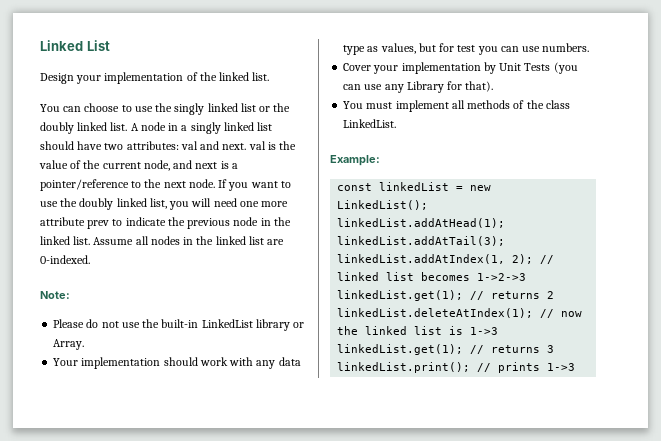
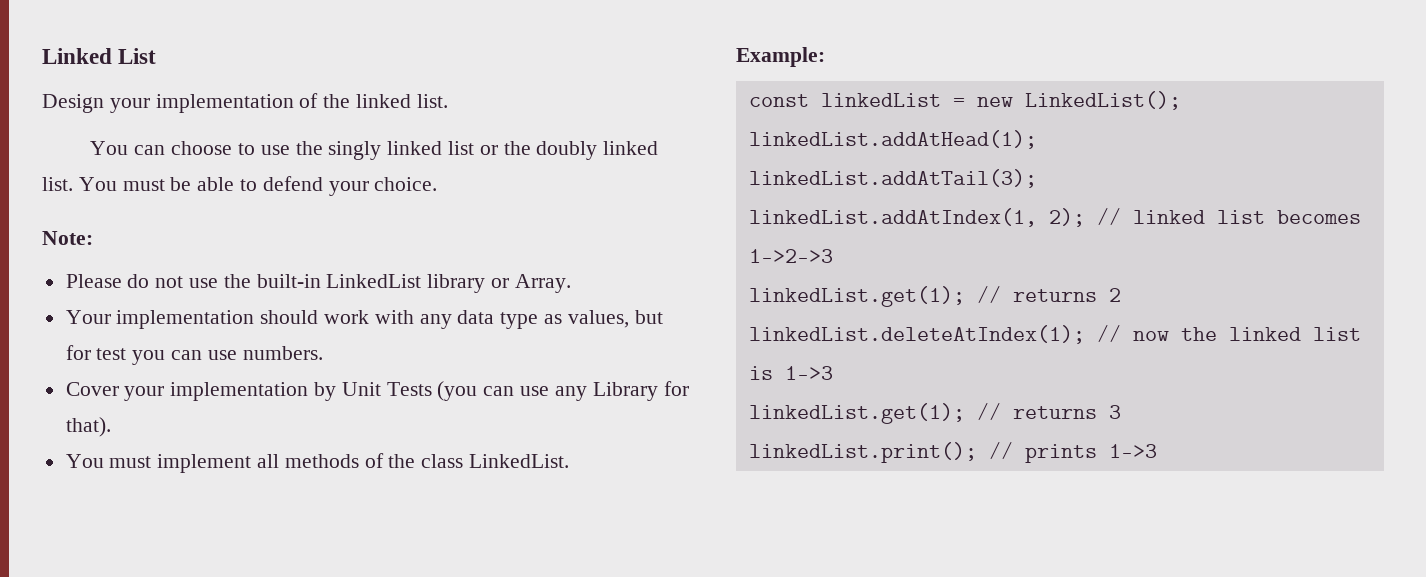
- A node in a singly linked list should have two attributes: val and next. val is the value of the current node, and next is a pointer/reference to the next node. If you want to use the doubly linked list, you will need one more attribute prev to indicate the previous node in the linked list. Assume all nodes in the linked list are 0-indexed.
+ You must be able to defend your choice.

